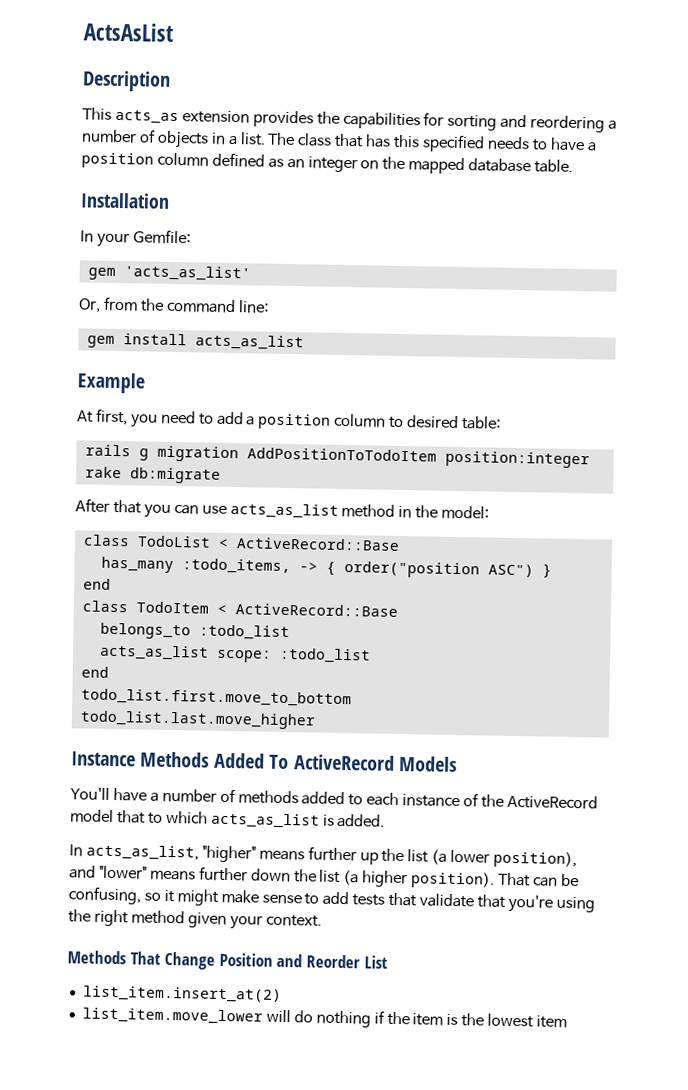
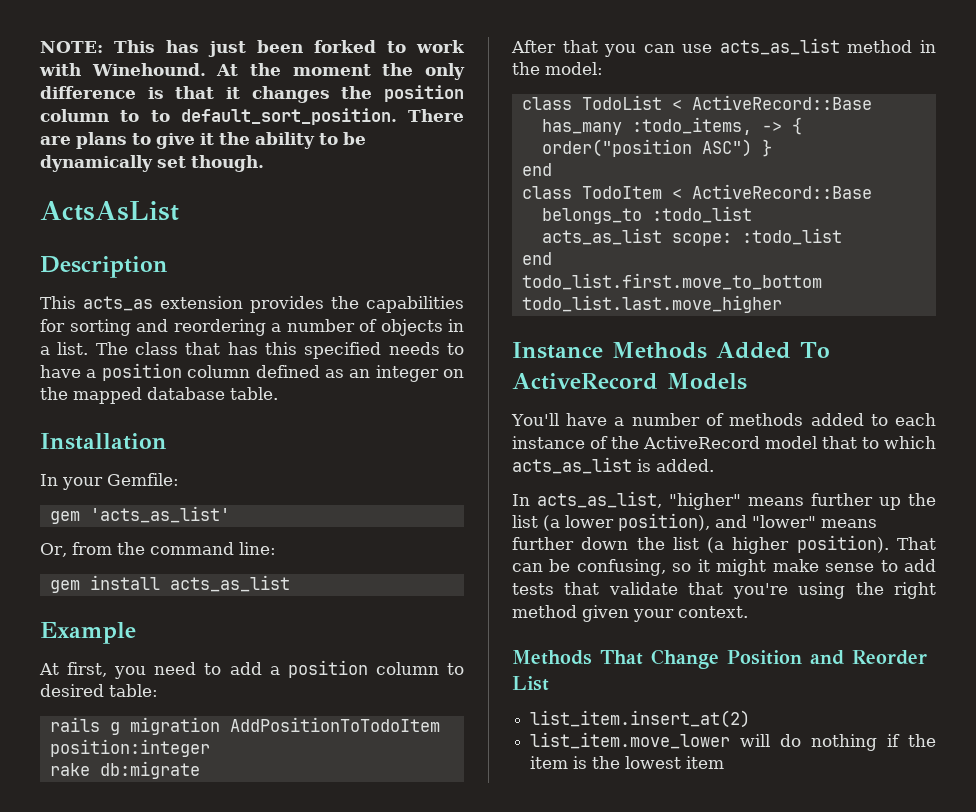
+ NOTE: This has just been forked to work with Winehound. At the moment the only difference is that it changes the position column to to default_sort_position. There are plans to give it the ability to be dynamically set though.

